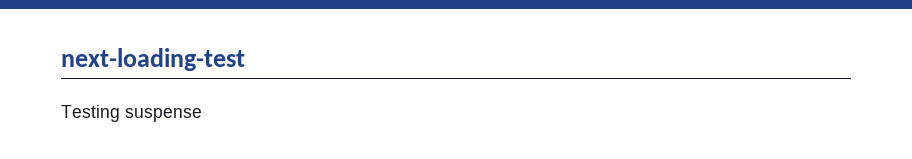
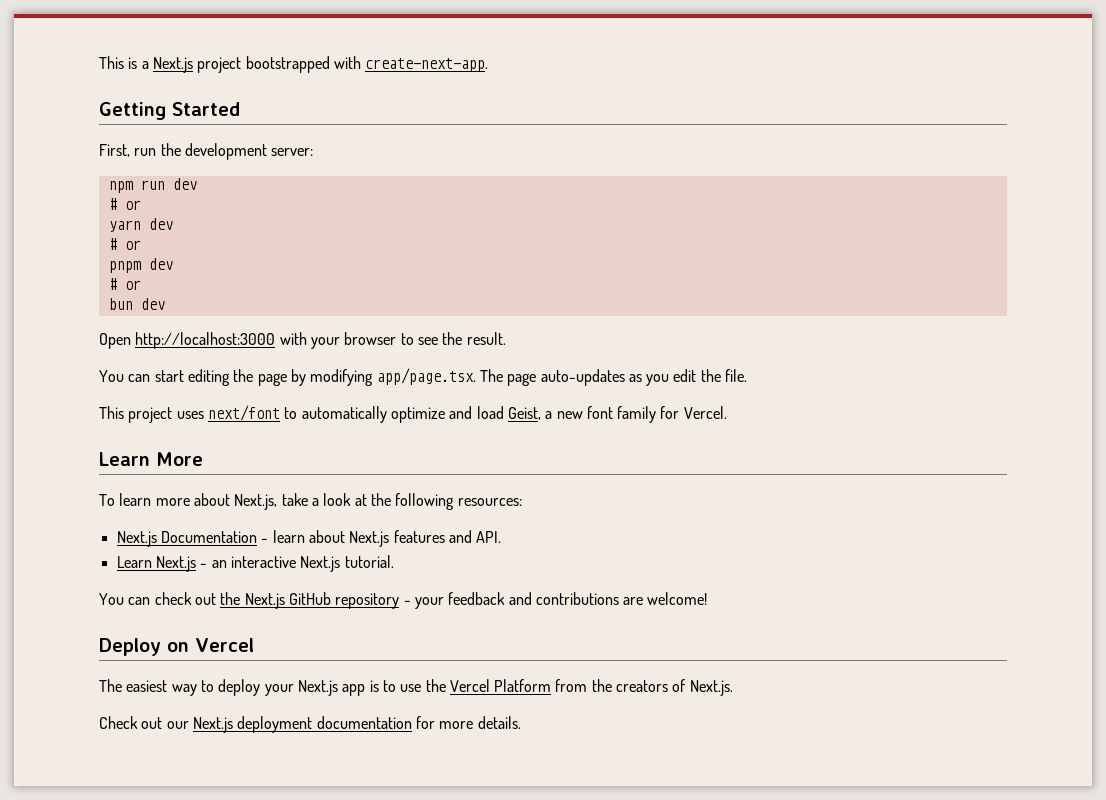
- next-loading-test
- Testing suspense
+ This is a Next.js project bootstrapped with create-next-app.
+ Getting Started
+ First, run the development server:
+ npm run dev
+ # or
+ yarn dev
+ # or
+ pnpm dev
+ # or
+ bun dev
+ Open http://localhost:3000 with your browser to see the result.
+ You can start editing the page by modifying app/page.tsx. The page auto-updates as you edit the file.
+ This project uses next/font to automatically optimize and load Geist, a new font family for Vercel.
+ Learn More
+ To learn more about Next.js, take a look at the following resources:
+ Next.js Documentation - learn about Next.js features and API.
+ Learn Next.js - an interactive Next.js tutorial.
+ You can check out the Next.js GitHub repository - your feedback and contributions are welcome!
+ Deploy on Vercel
+ The easiest way to deploy your Next.js app is to use the Vercel Platform from the creators of Next.js.
+ Check out our Next.js deployment documentation for more details.

